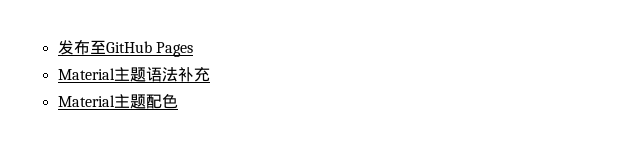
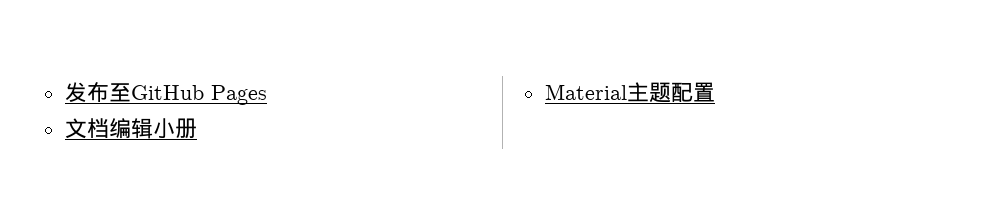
- Material主题语法补充
+ 文档编辑小册
- Material主题配色
+ Material主题配置

